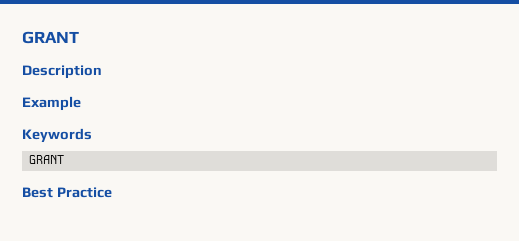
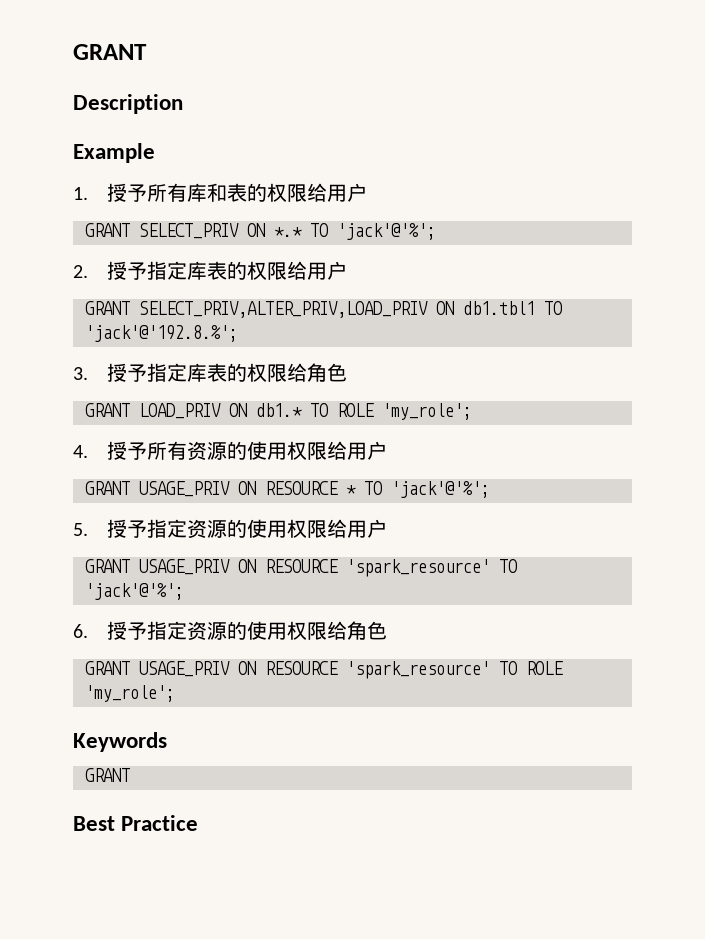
+ 1.授予所有库和表的权限给用户
+ GRANT SELECT_PRIV ON *.* TO 'jack'@'%';
+ 2.授予指定库表的权限给用户
+ GRANT SELECT_PRIV,ALTER_PRIV,LOAD_PRIV ON db1.tbl1 TO 'jack'@'192.8.%';
+ 3.授予指定库表的权限给角色
+ GRANT LOAD_PRIV ON db1.* TO ROLE 'my_role';
+ 4.授予所有资源的使用权限给用户
+ GRANT USAGE_PRIV ON RESOURCE * TO 'jack'@'%';
+ 5.授予指定资源的使用权限给用户
+ GRANT USAGE_PRIV ON RESOURCE 'spark_resource' TO 'jack'@'%';
+ 6.授予指定资源的使用权限给角色
+ GRANT USAGE_PRIV ON RESOURCE 'spark_resource' TO ROLE 'my_role';

